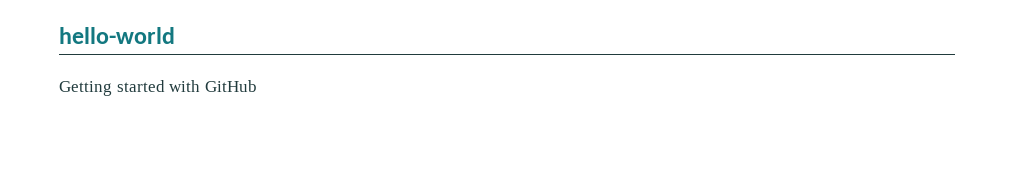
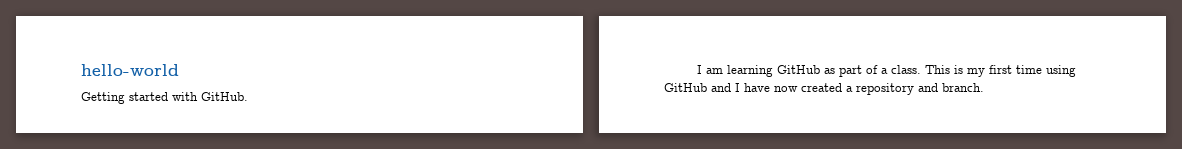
- Getting started with GitHub
+ Getting started with GitHub.
+ I am learning GitHub as part of a class. This is my first time using GitHub and I have now created a repository and branch.

